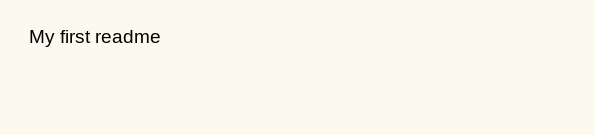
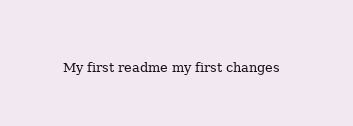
- My first readme
+ My first readme my first changes

